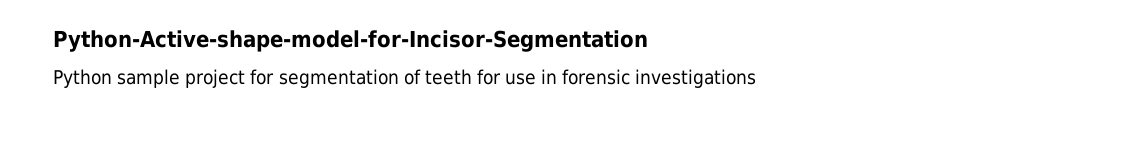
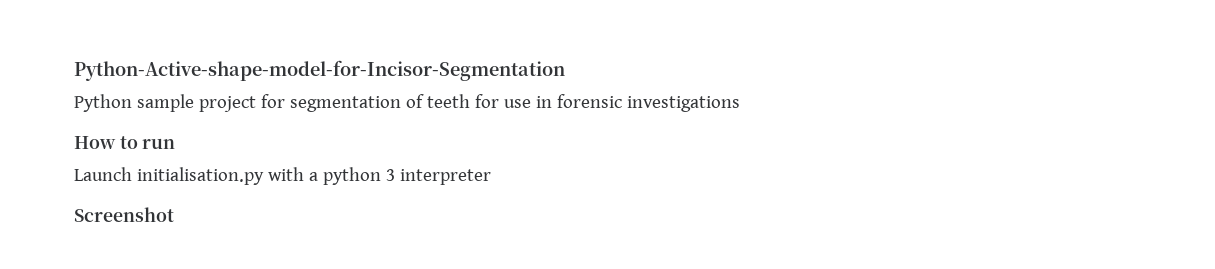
+ How to run
+ Launch initialisation.py with a python 3 interpreter
+ Screenshot

